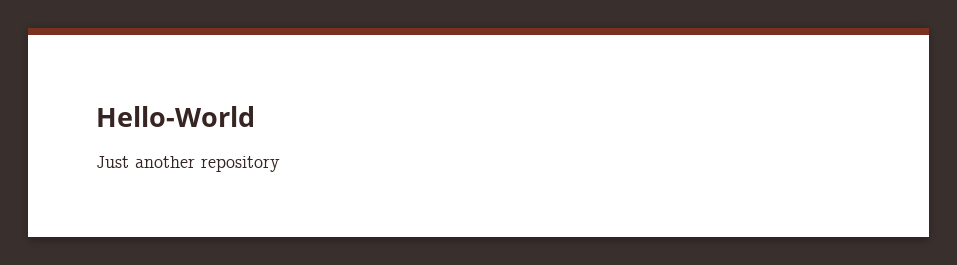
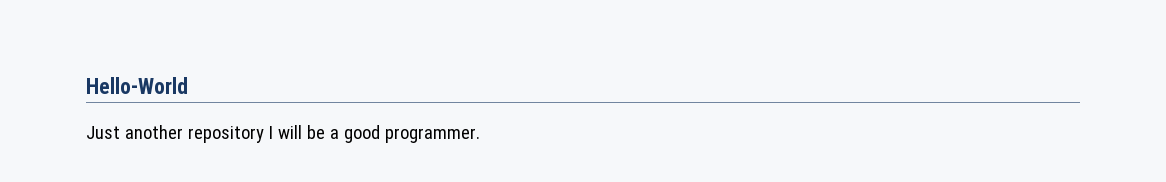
- Just another repository
+ Just another repository I will be a good programmer.

